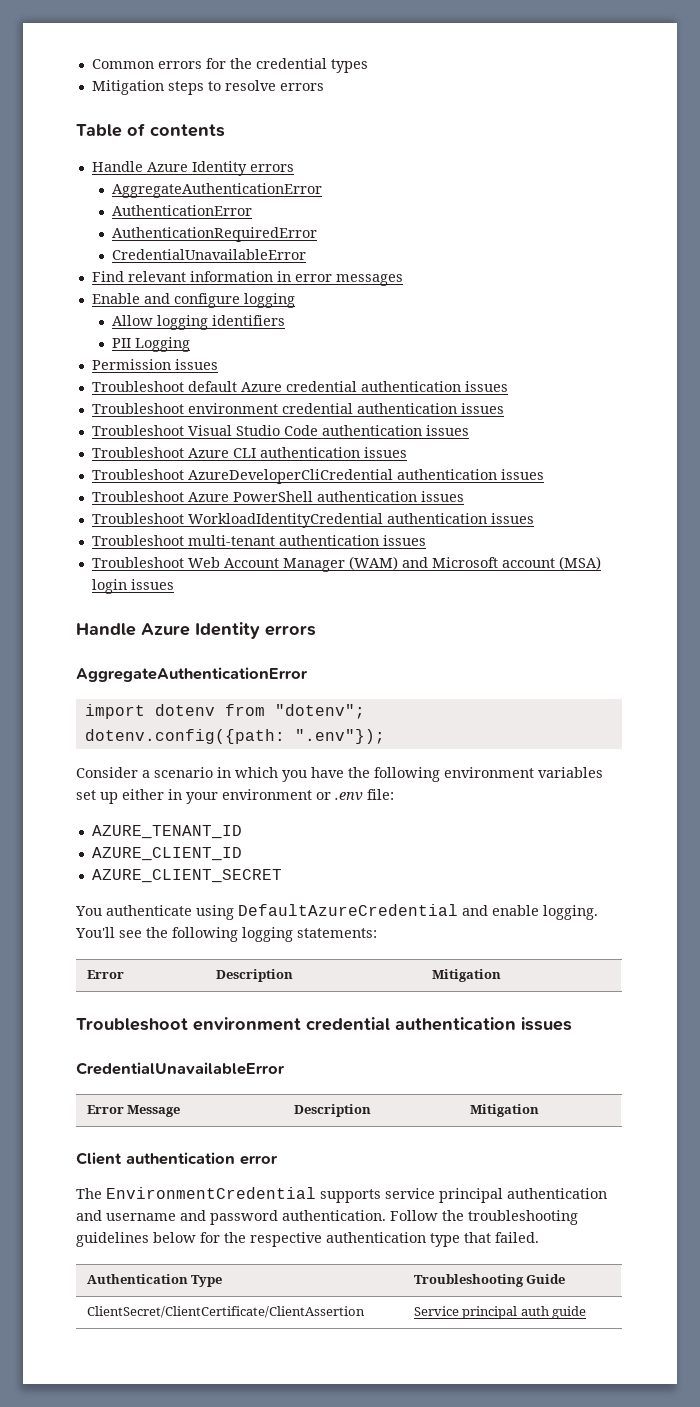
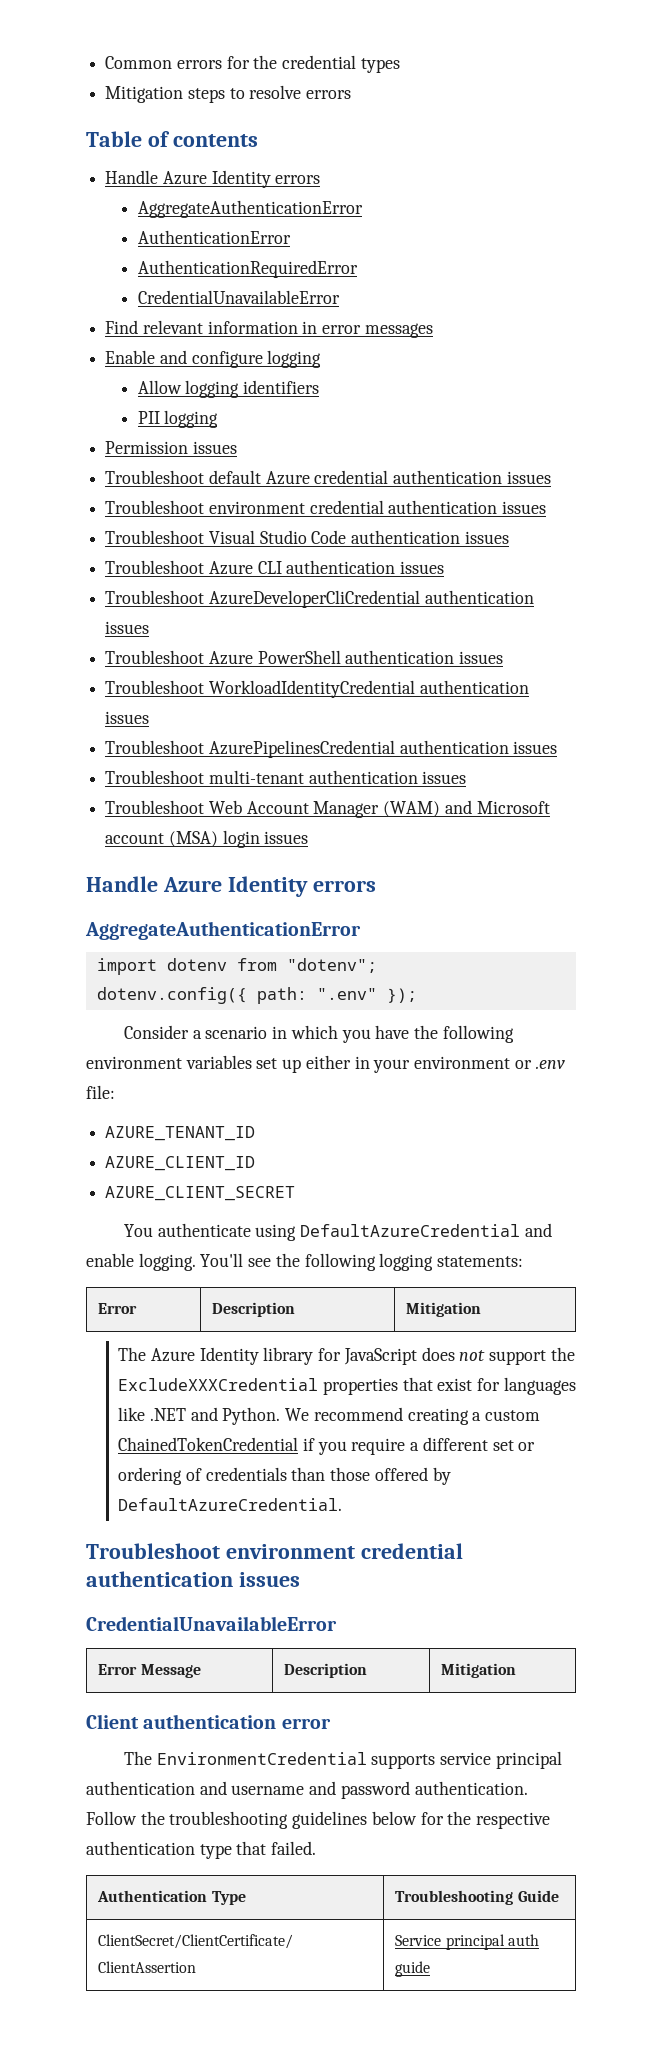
- PII Logging
+ PII logging
+ Troubleshoot AzurePipelinesCredential authentication issues
- dotenv.config({path: ".env"});
+ dotenv.config({ path: ".env" });
+ The Azure Identity library for JavaScript does not support the ExcludeXXXCredential properties that exist for languages like .NET and Python. We recommend creating a custom ChainedTokenCredential if you require a different set or ordering of credentials than those offered by DefaultAzureCredential.

